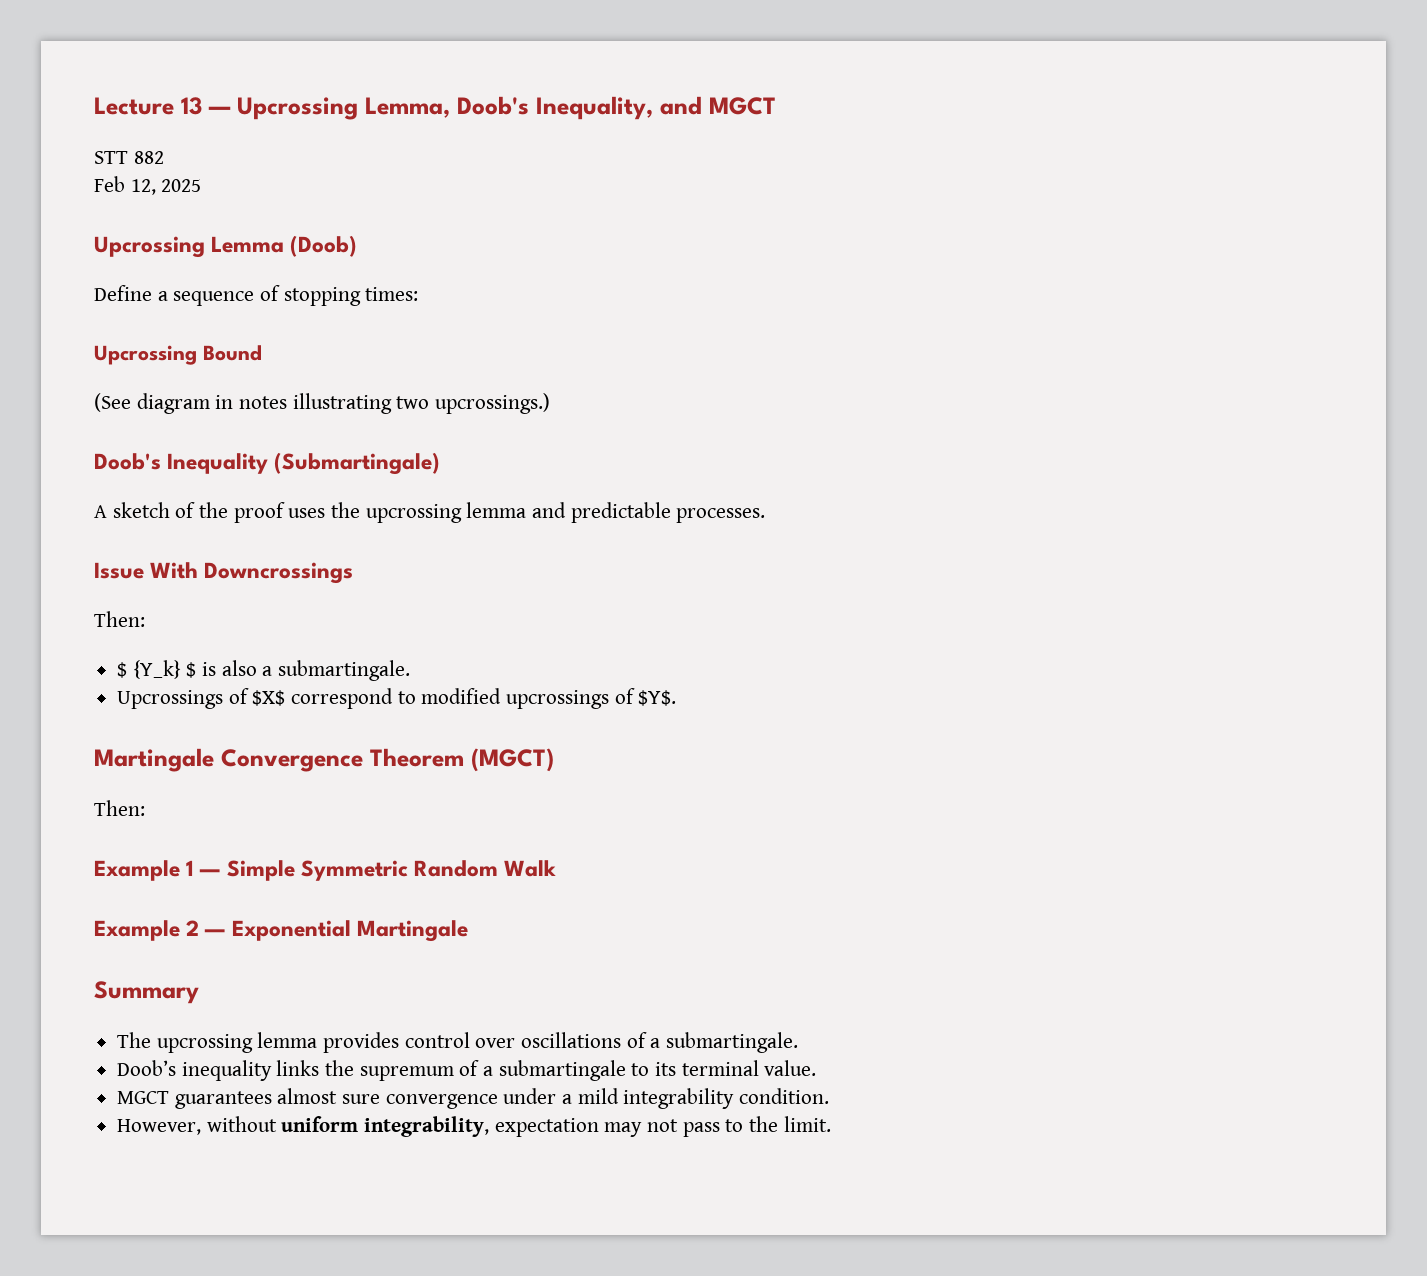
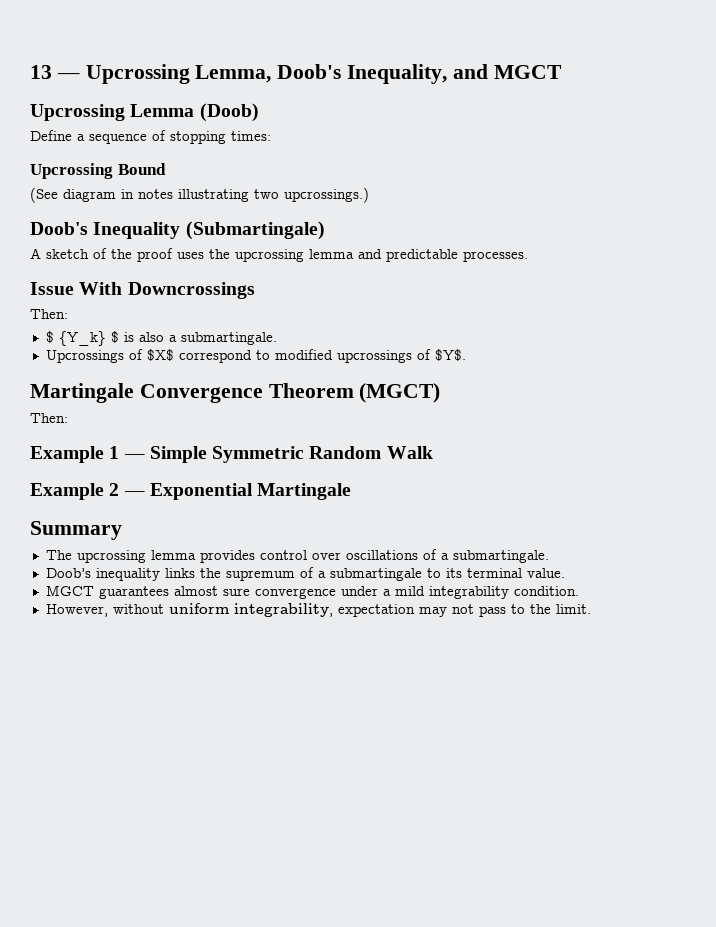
- Lecture 13 — Upcrossing Lemma, Doob's Inequality, and MGCT
+ 13 — Upcrossing Lemma, Doob's Inequality, and MGCT
- STT 882
- Feb 12, 2025

